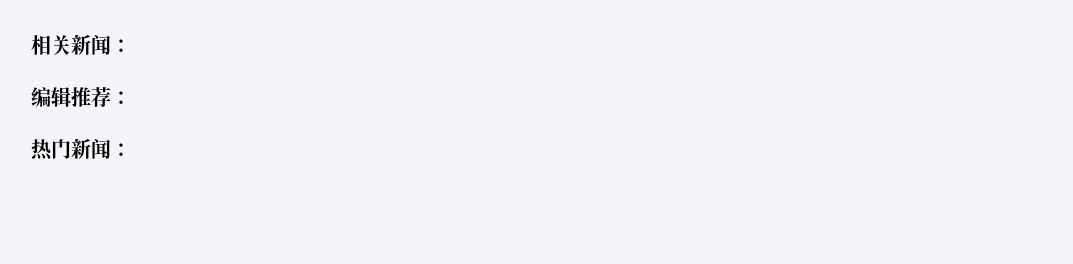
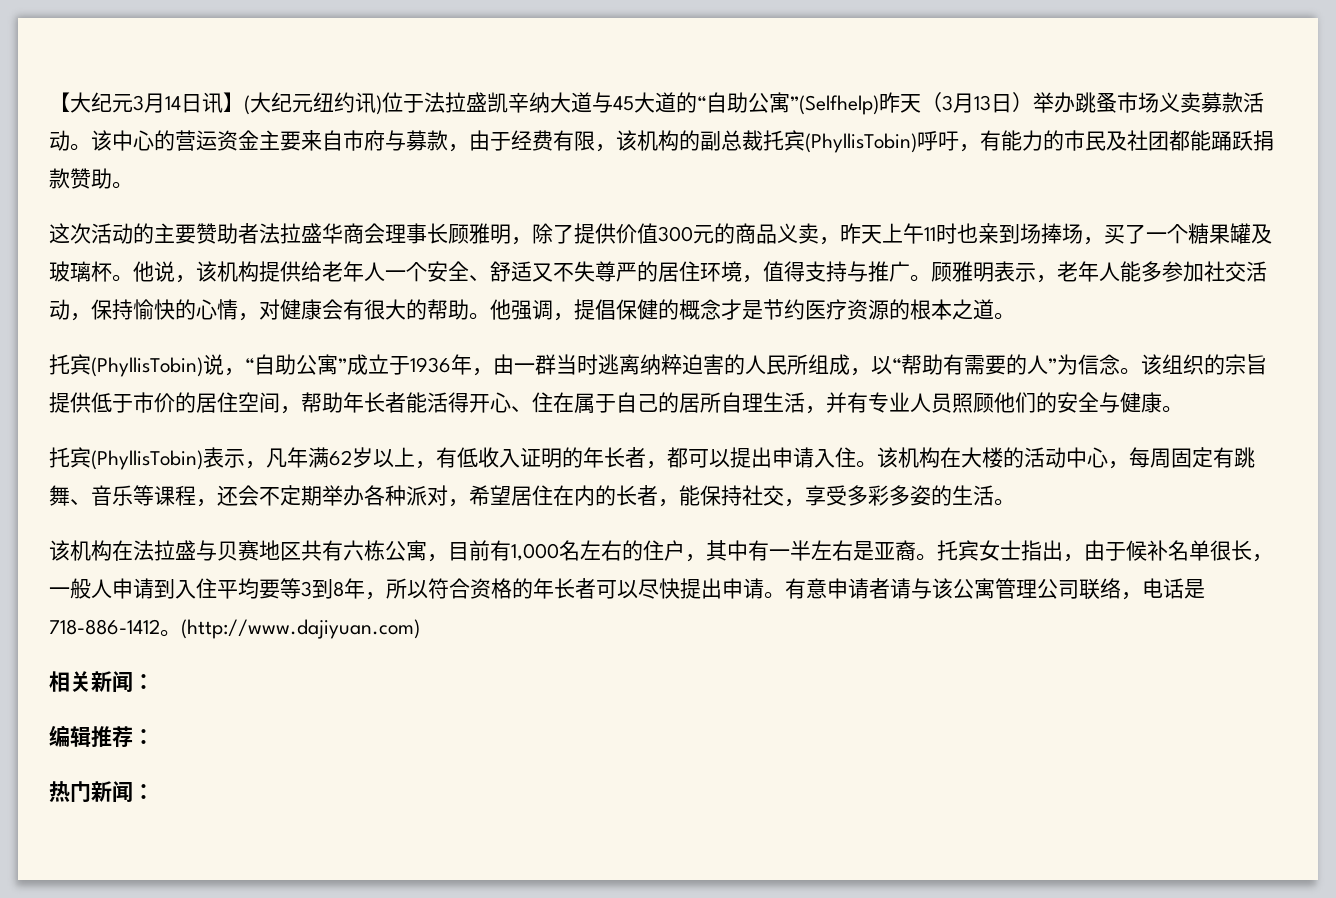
+ 【大纪元3月14日讯】(大纪元纽约讯)位于法拉盛凯辛纳大道与45大道的“自助公寓”(Selfhelp)昨天（3月13日）举办跳蚤市场义卖募款活动。该中心的营运资金主要来自市府与募款，由于经费有限，该机构的副总裁托宾(PhyllisTobin)呼吁，有能力的市民及社团都能踊跃捐款赞助。
+ 这次活动的主要赞助者法拉盛华商会理事长顾雅明，除了提供价值300元的商品义卖，昨天上午11时也亲到场捧场，买了一个糖果罐及玻璃杯。他说，该机构提供给老年人一个安全、舒适又不失尊严的居住环境，值得支持与推广。顾雅明表示，老年人能多参加社交活动，保持愉快的心情，对健康会有很大的帮助。他强调，提倡保健的概念才是节约医疗资源的根本之道。
+ 托宾(PhyllisTobin)说，“自助公寓”成立于1936年，由一群当时逃离纳粹迫害的人民所组成，以“帮助有需要的人”为信念。该组织的宗旨提供低于市价的居住空间，帮助年长者能活得开心、住在属于自己的居所自理生活，并有专业人员照顾他们的安全与健康。
+ 托宾(PhyllisTobin)表示，凡年满62岁以上，有低收入证明的年长者，都可以提出申请入住。该机构在大楼的活动中心，每周固定有跳舞、音乐等课程，还会不定期举办各种派对，希望居住在内的长者，能保持社交，享受多彩多姿的生活。
+ 该机构在法拉盛与贝赛地区共有六栋公寓，目前有1,000名左右的住户，其中有一半左右是亚裔。托宾女士指出，由于候补名单很长，一般人申请到入住平均要等3到8年，所以符合资格的年长者可以尽快提出申请。有意申请者请与该公寓管理公司联络，电话是718-886-1412。(http://www.dajiyuan.com)

